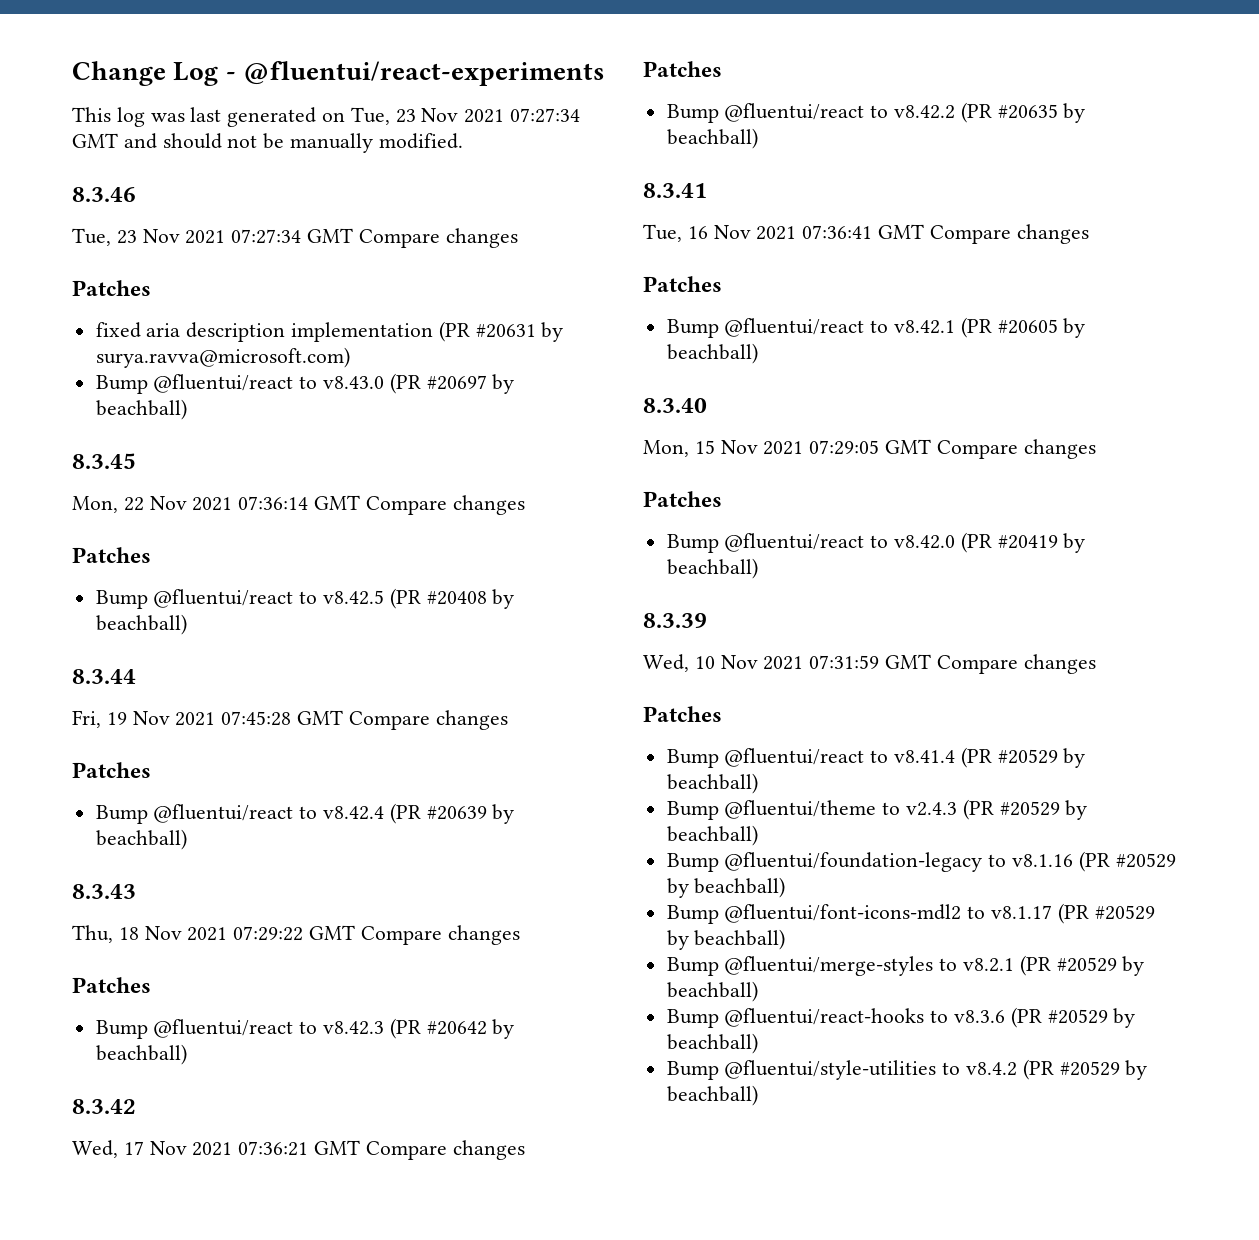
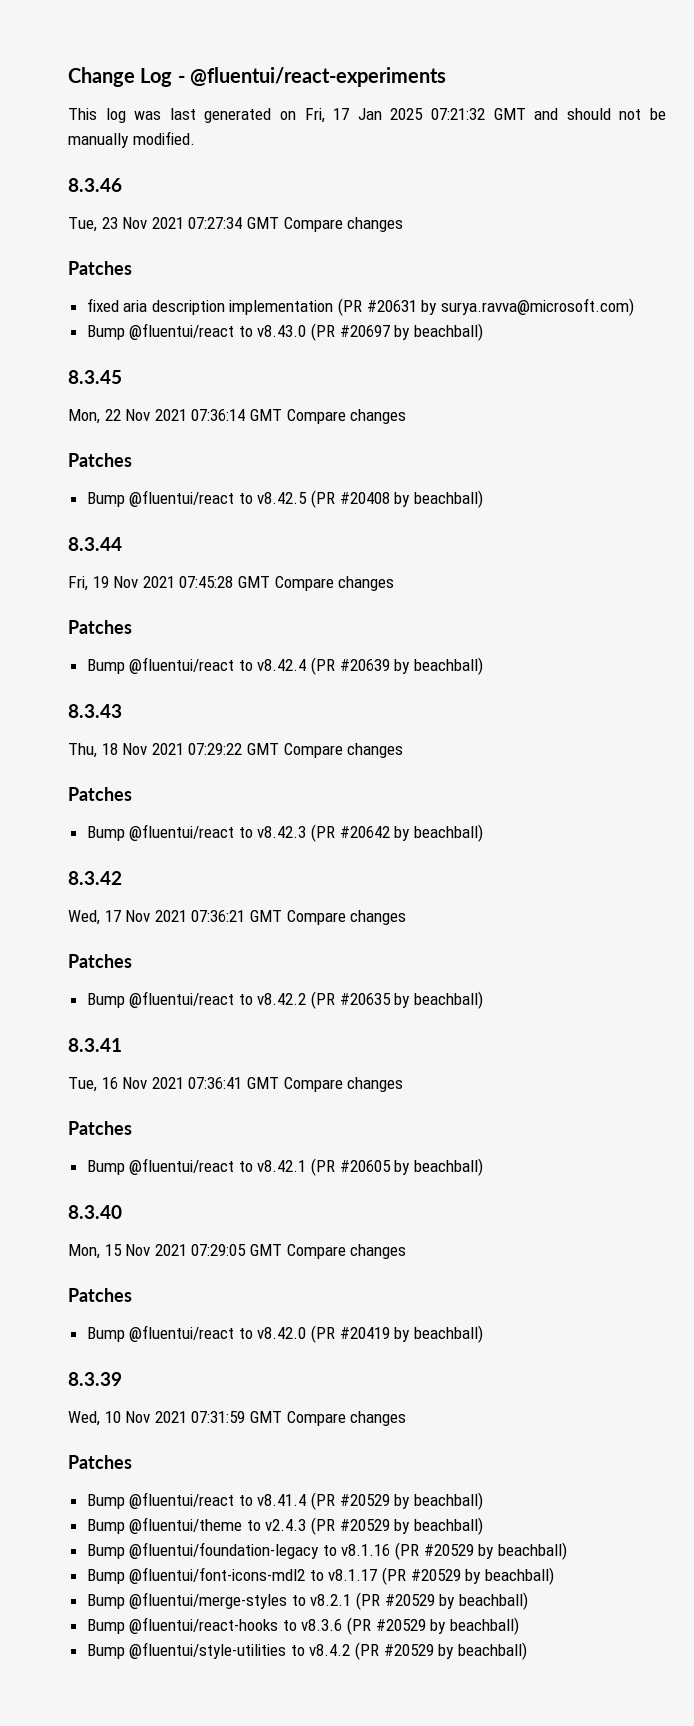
- This log was last generated on Tue, 23 Nov 2021 07:27:34 GMT and should not be manually modified.
+ This log was last generated on Fri, 17 Jan 2025 07:21:32 GMT and should not be manually modified.

